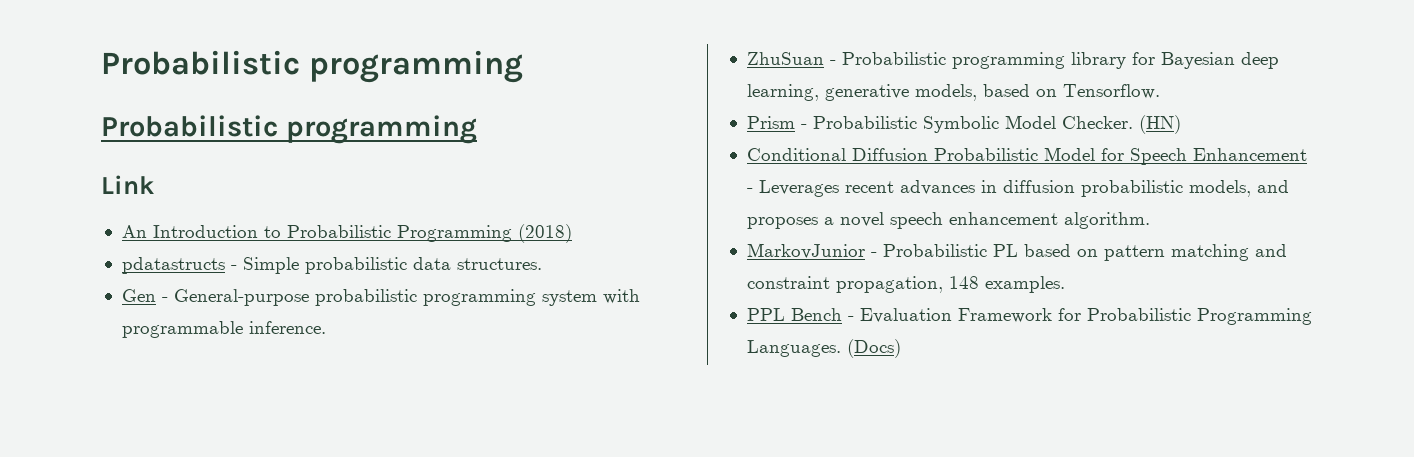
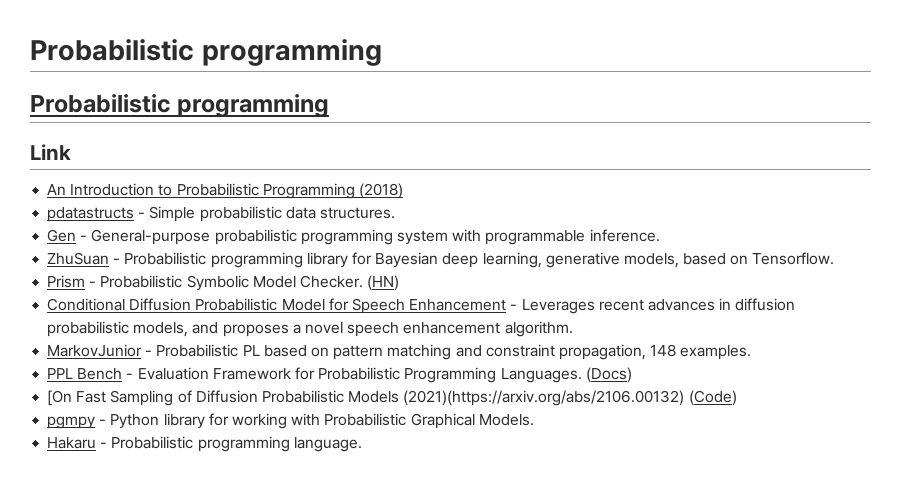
+ [On Fast Sampling of Diffusion Probabilistic Models (2021)(https://arxiv.org/abs/2106.00132) (Code)
+ pgmpy - Python library for working with Probabilistic Graphical Models.
+ Hakaru - Probabilistic programming language.

